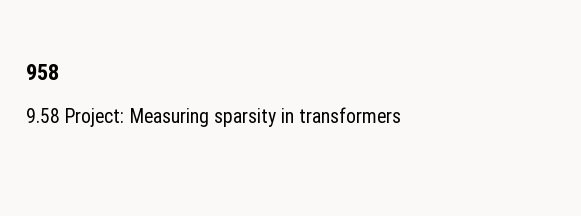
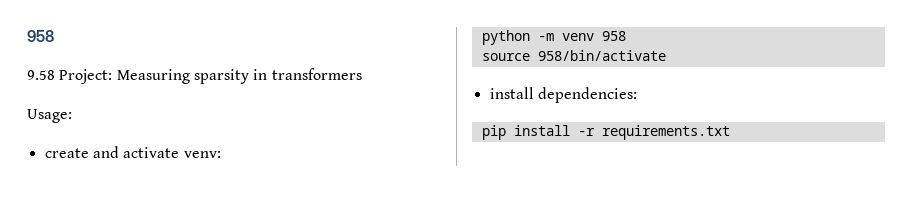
+ Usage:
+ create and activate venv:
+ python -m venv 958
+ source 958/bin/activate
+ install dependencies:
+ pip install -r requirements.txt

